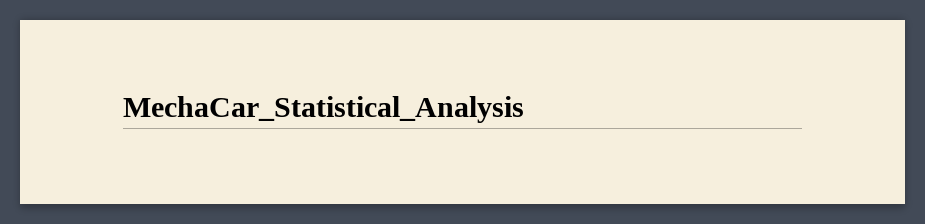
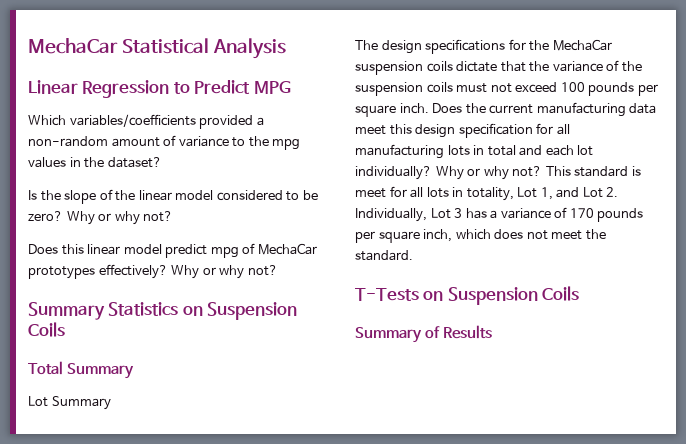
- MechaCar_Statistical_Analysis
+ MechaCar Statistical Analysis
+ Linear Regression to Predict MPG
+ Which variables/coefficients provided a non-random amount of variance to the mpg values in the dataset?
+ Is the slope of the linear model considered to be zero? Why or why not?
+ Does this linear model predict mpg of MechaCar prototypes effectively? Why or why not?
+ Summary Statistics on Suspension Coils
+ Total Summary
+ Lot Summary
+ The design specifications for the MechaCar suspension coils dictate that the variance of the suspension coils must not exceed 100 pounds per square inch. Does the current manufacturing data meet this design specification for all manufacturing lots in total and each lot individually? Why or why not? This standard is meet for all lots in totality, Lot 1, and Lot 2. Individually, Lot 3 has a variance of 170 pounds per square inch, which does not meet the standard.
+ T-Tests on Suspension Coils
+ Summary of Results

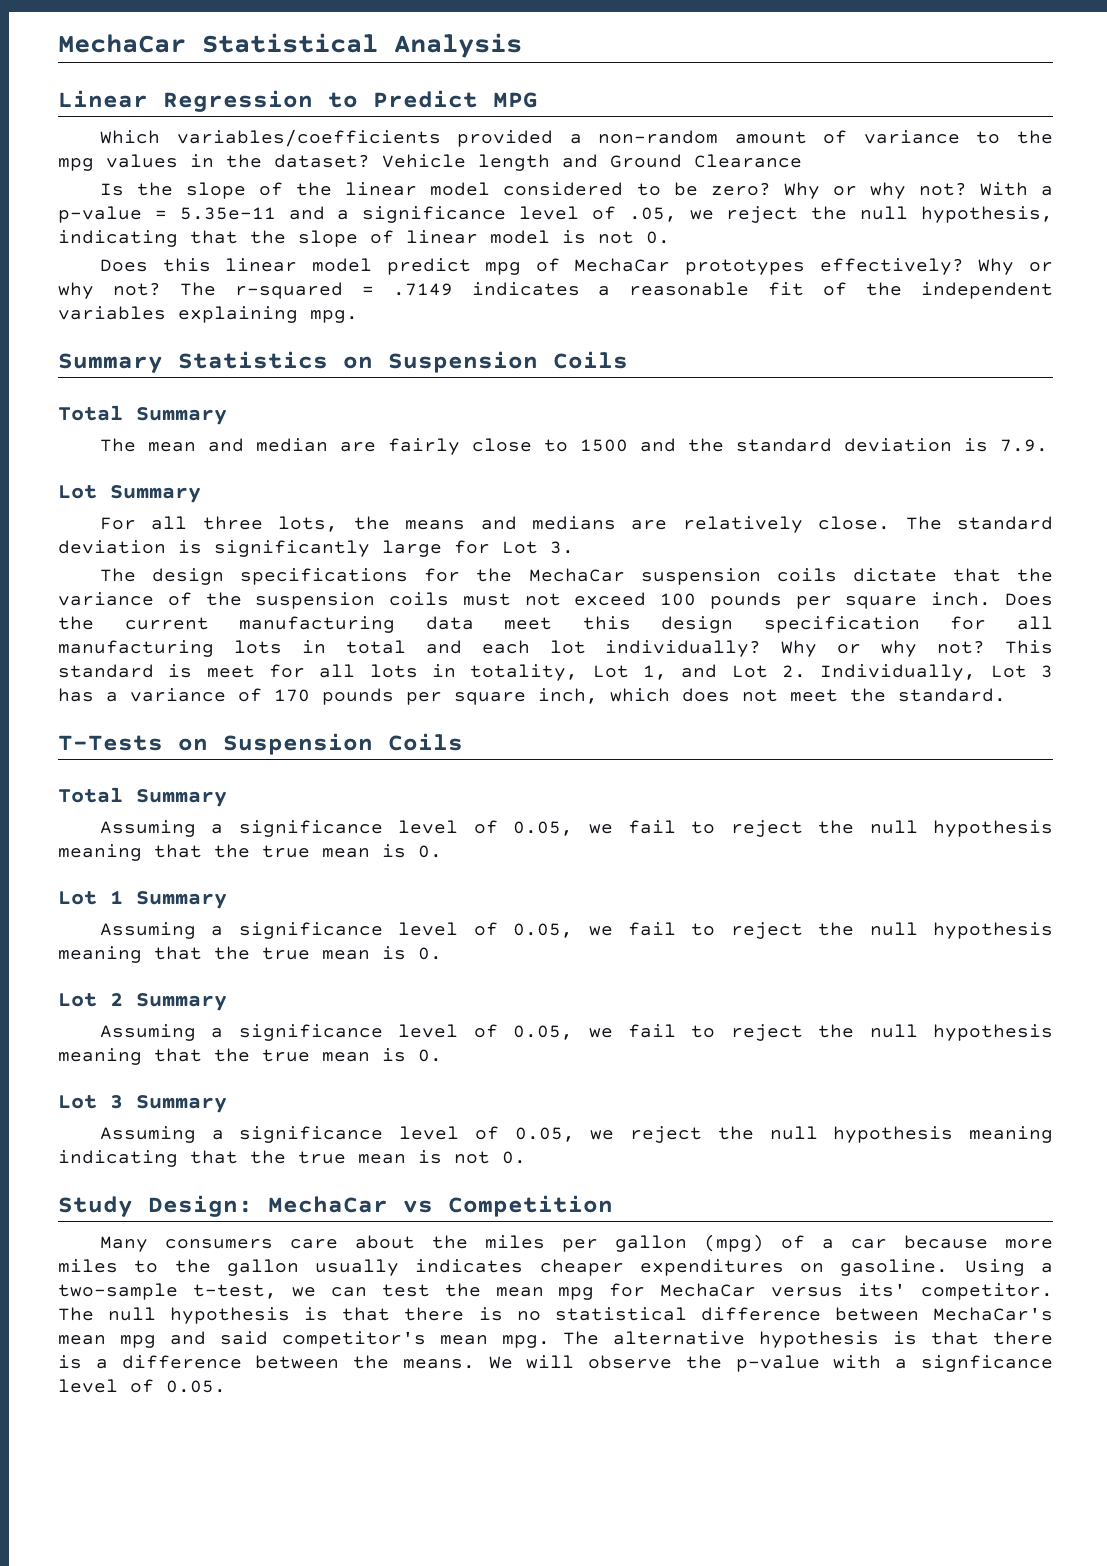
+ Vehicle length and Ground Clearance
+ With a p-value = 5.35e-11 and a significance level of .05, we reject the null hypothesis, indicating that the slope of linear model is not 0.
+ The r-squared = .7149 indicates a reasonable fit of the independent variables explaining mpg.
+ The mean and median are fairly close to 1500 and the standard deviation is 7.9.
  Lot Summary
+ For all three lots, the means and medians are relatively close. The standard deviation is significantly large for Lot 3.
  T-Tests on Suspension Coils
- Summary of Results
+ Total Summary
+ Assuming a significance level of 0.05, we fail to reject the null hypothesis meaning that the true mean is 0.
+ Lot 1 Summary
+ Assuming a significance level of 0.05, we fail to reject the null hypothesis meaning that the true mean is 0.
+ Lot 2 Summary
+ Assuming a significance level of 0.05, we fail to reject the null hypothesis meaning that the true mean is 0.
+ Lot 3 Summary
+ Assuming a significance level of 0.05, we reject the null hypothesis meaning indicating that the true mean is not 0.
+ Study Design: MechaCar vs Competition
+ Many consumers care about the miles per gallon (mpg) of a car because more miles to the gallon usually indicates cheaper expenditures on gasoline. Using a two-sample t-test, we can test the mean mpg for MechaCar versus its' competitor. The null hypothesis is that there is no statistical difference between MechaCar's mean mpg and said competitor's mean mpg. The alternative hypothesis is that there is a difference between the means. We will observe the p-value with a signficance level of 0.05.

